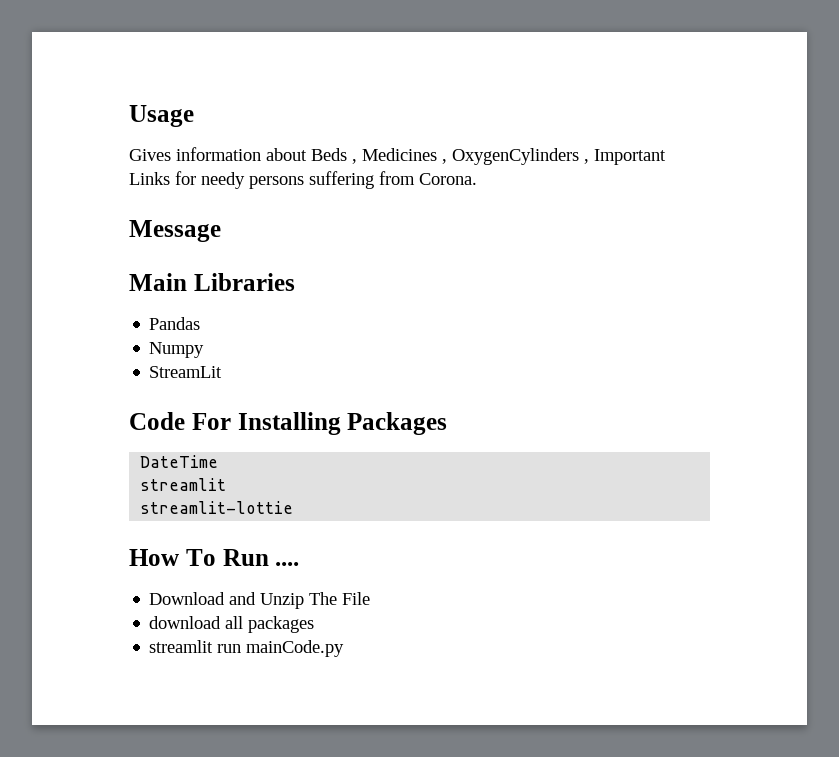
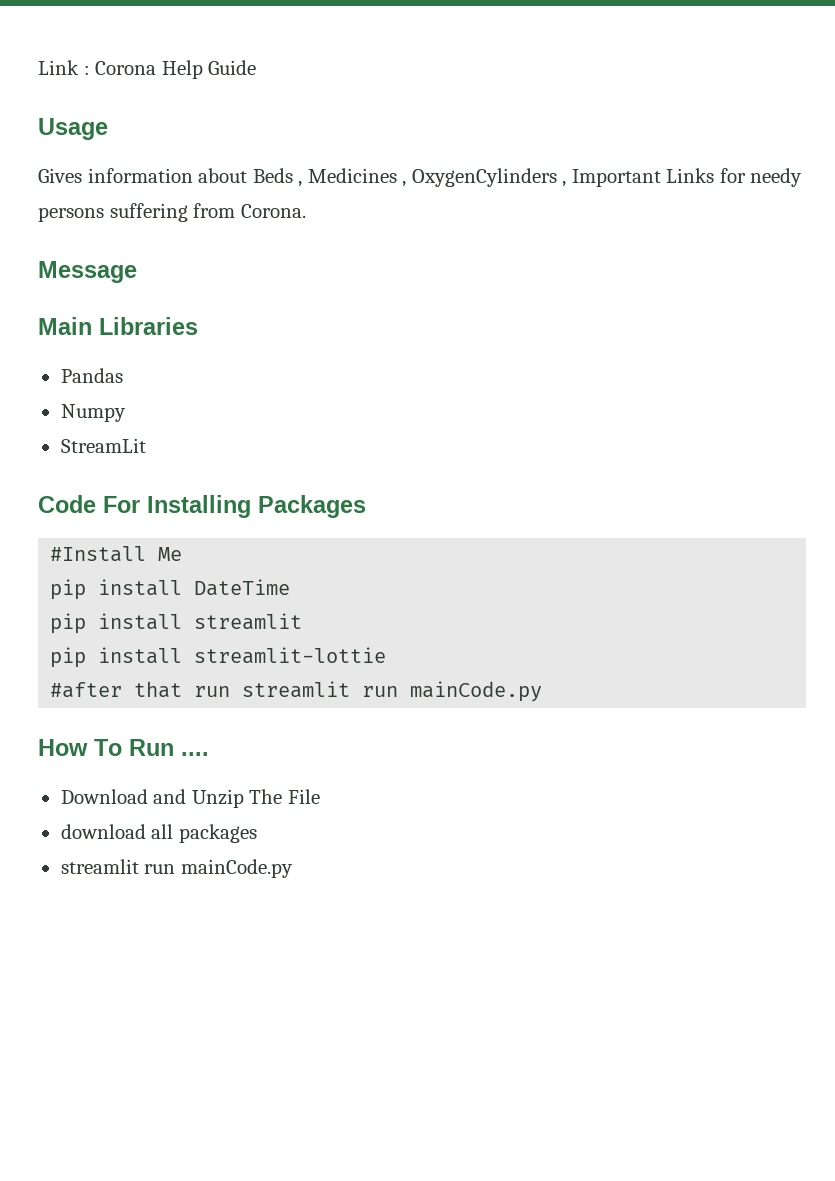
+ Link : Corona Help Guide
- DateTime
- streamlit
+ #Install Me
+ pip install DateTime
+ pip install streamlit
- streamlit-lottie
+ pip install streamlit-lottie
+ #after that run streamlit run mainCode.py

